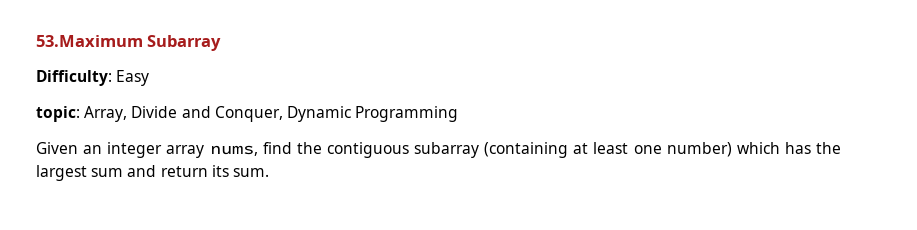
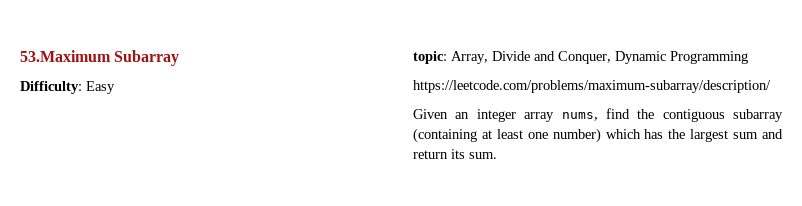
+ https://leetcode.com/problems/maximum-subarray/description/

